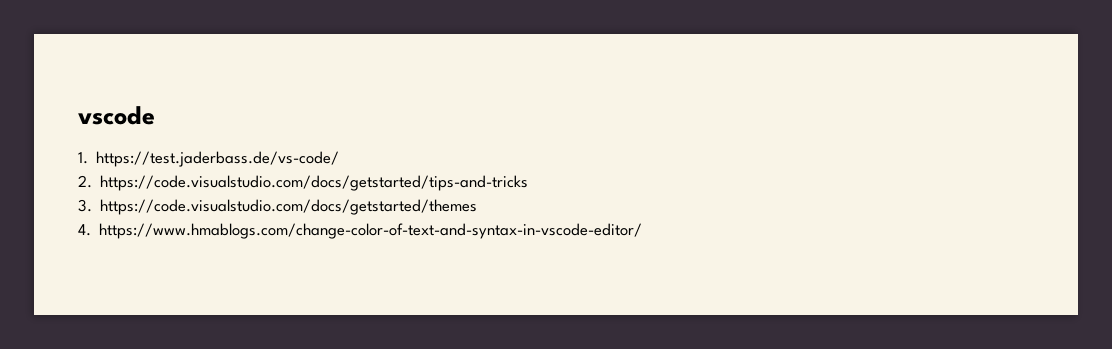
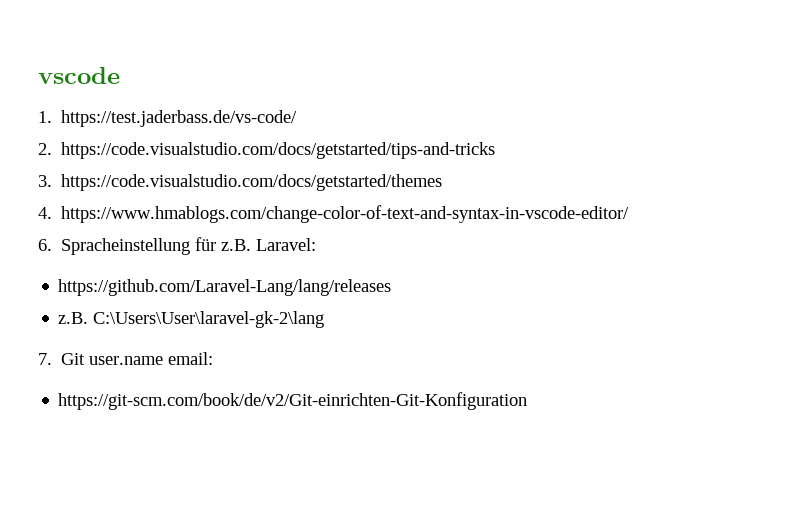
+ 6. Spracheinstellung für z.B. Laravel:
+ https://github.com/Laravel-Lang/lang/releases
+ z.B. C:\Users\User\laravel-gk-2\lang
+ 7. Git user.name email:
+ https://git-scm.com/book/de/v2/Git-einrichten-Git-Konfiguration

